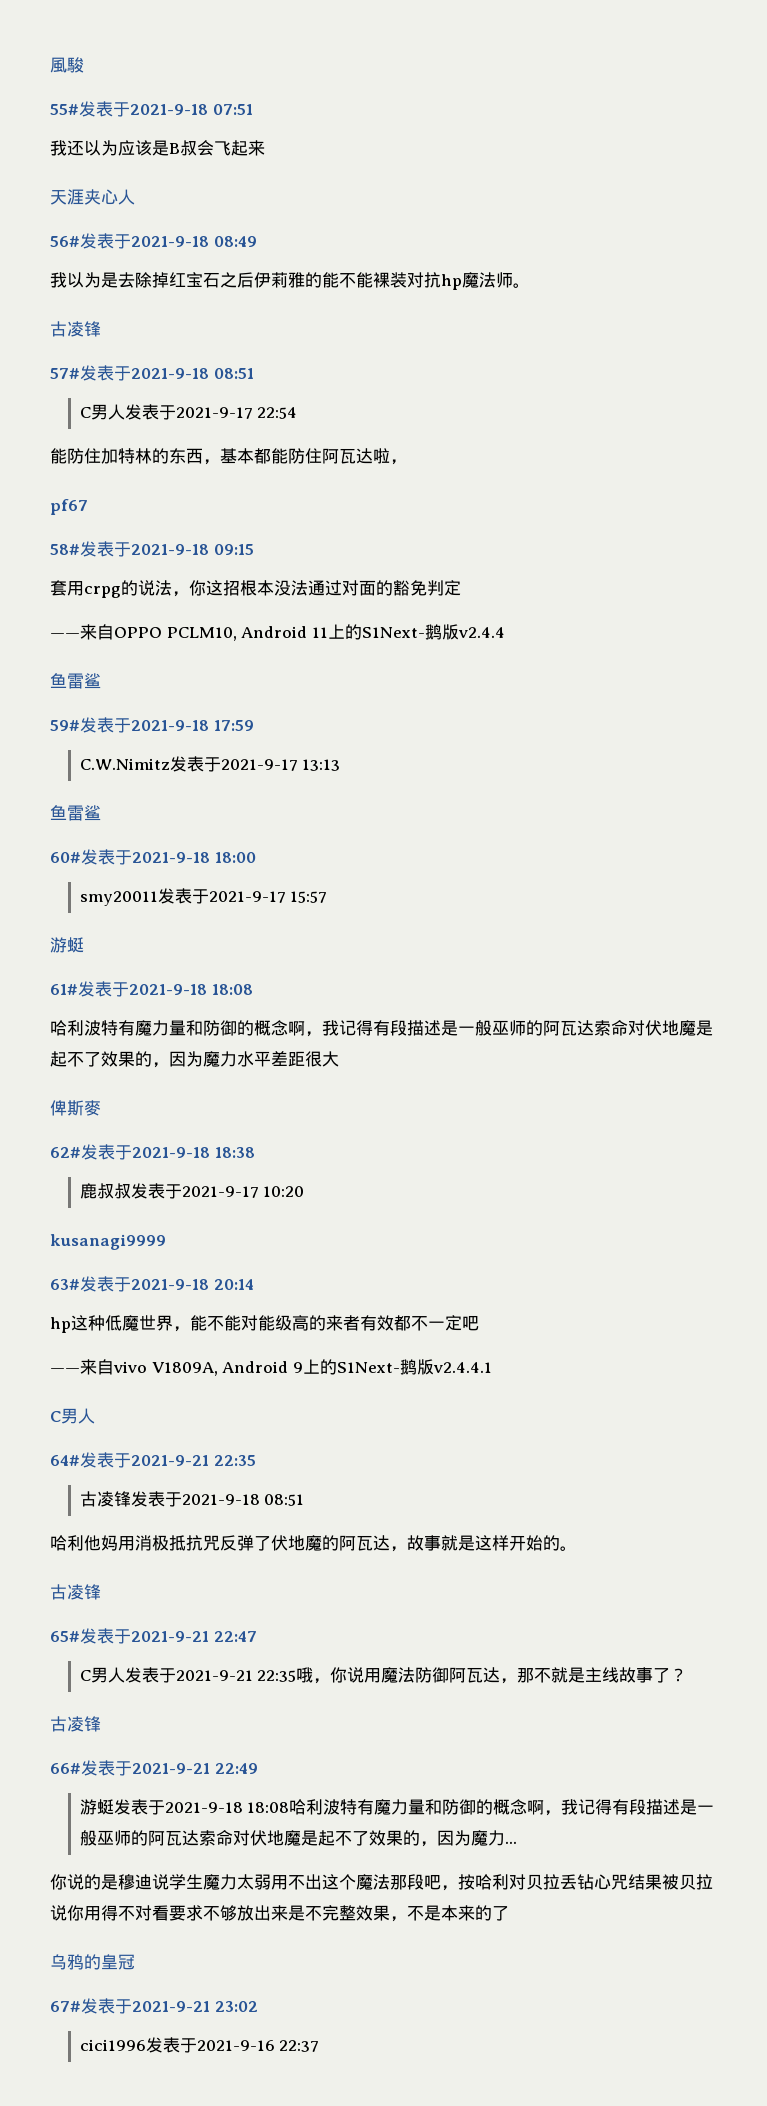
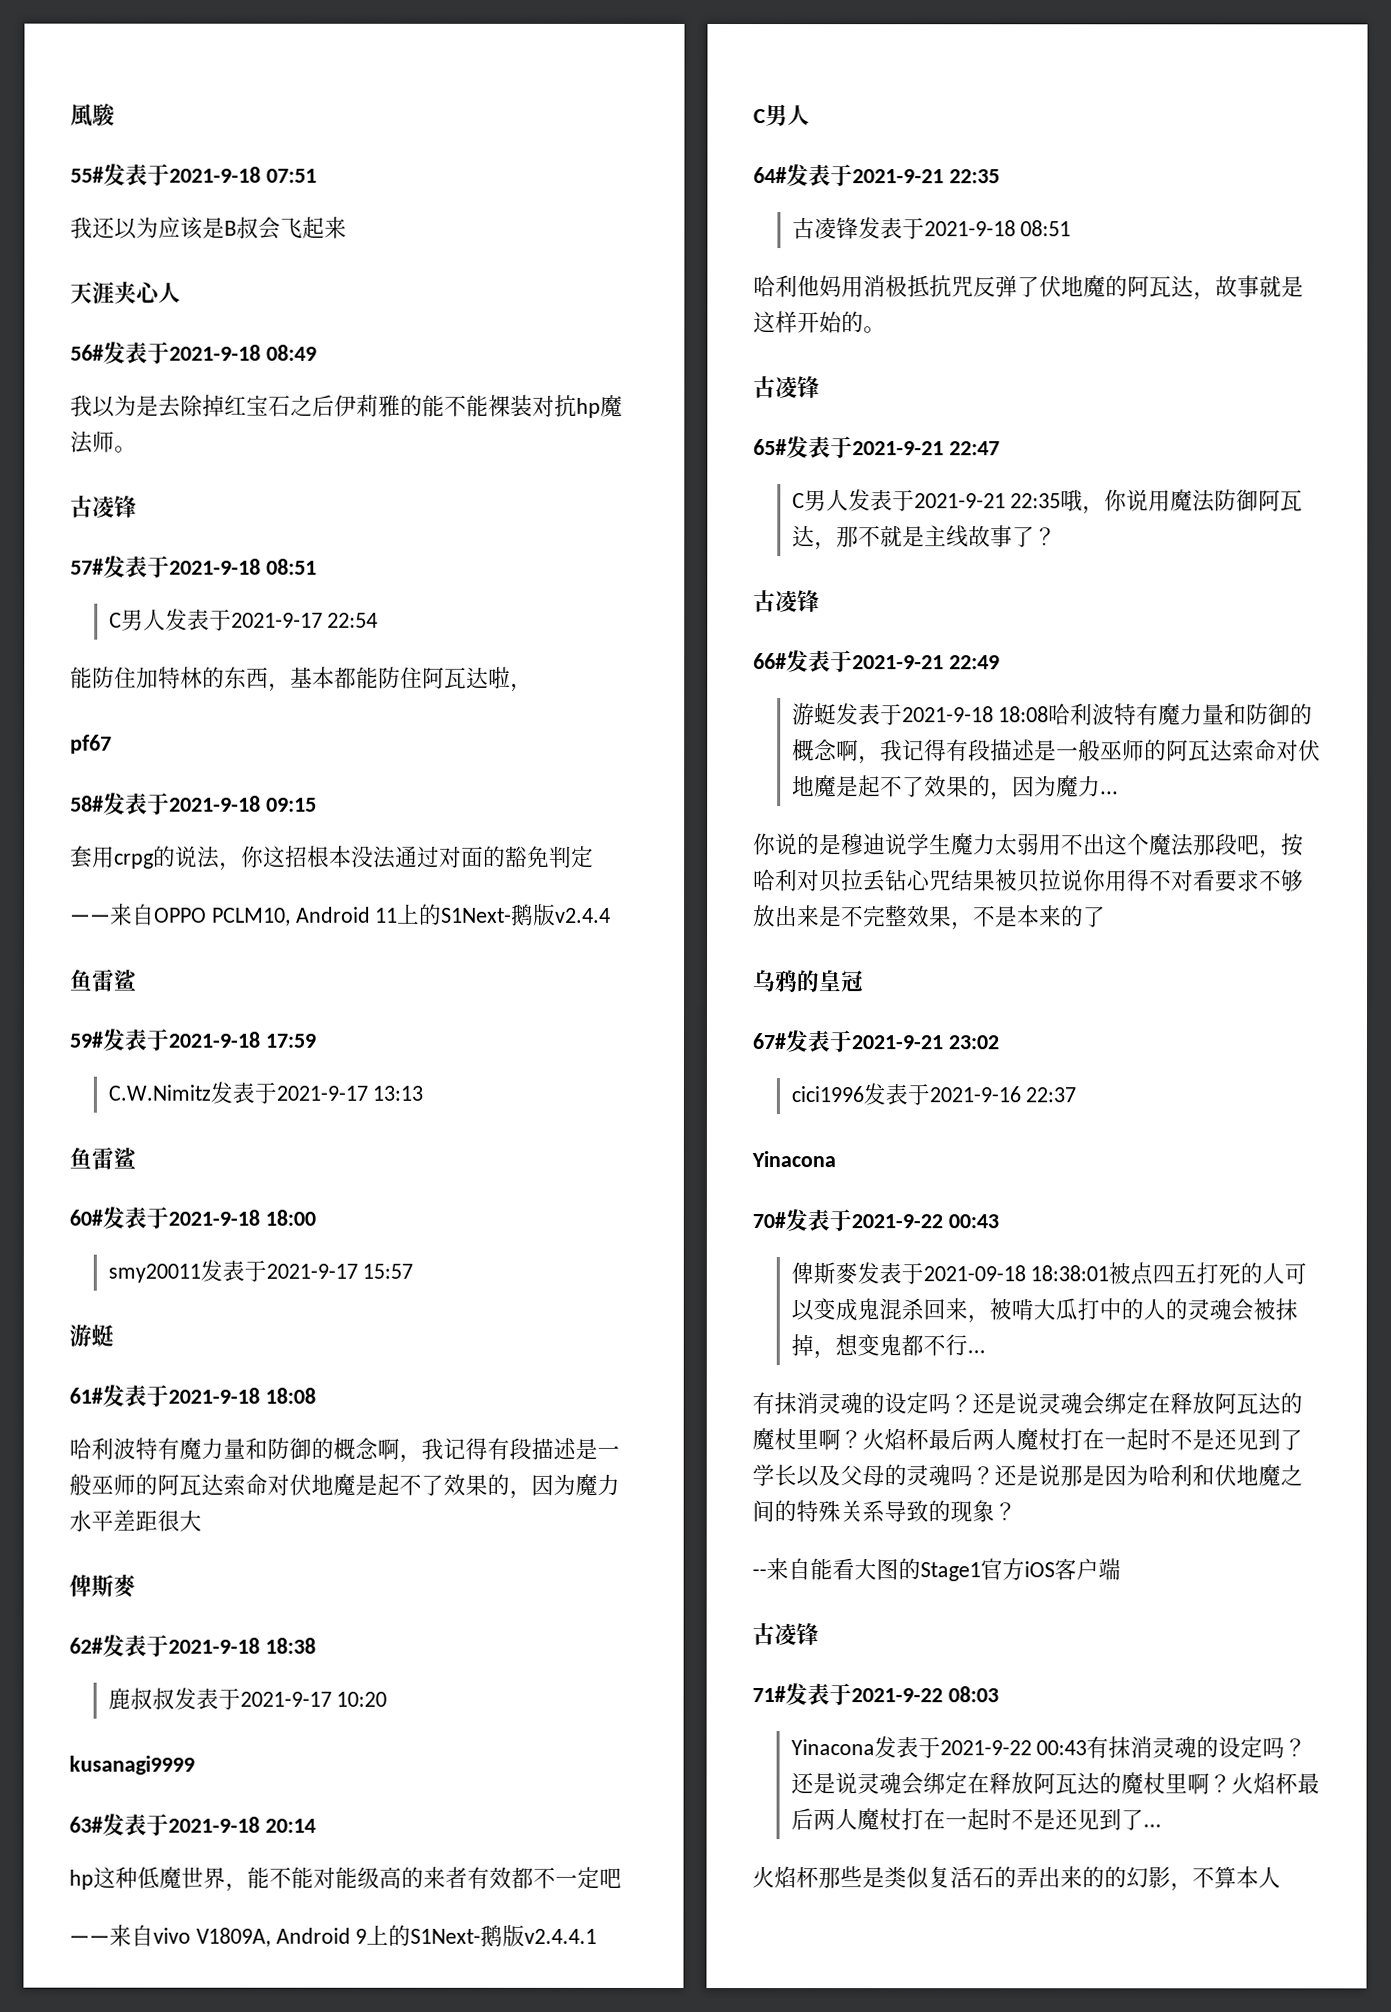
  cici1996发表于2021-9-16 22:37
+ Yinacona
+ 70#发表于2021-9-22 00:43
+ 俾斯麥发表于2021-09-18 18:38:01被点四五打死的人可以变成鬼混杀回来，被啃大瓜打中的人的灵魂会被抹掉，想变鬼都不行...
+ 有抹消灵魂的设定吗？还是说灵魂会绑定在释放阿瓦达的魔杖里啊？火焰杯最后两人魔杖打在一起时不是还见到了学长以及父母的灵魂吗？还是说那是因为哈利和伏地魔之间的特殊关系导致的现象？
+ --来自能看大图的Stage1官方iOS客户端
+ 古凌锋
+ 71#发表于2021-9-22 08:03
+ Yinacona发表于2021-9-22 00:43有抹消灵魂的设定吗？还是说灵魂会绑定在释放阿瓦达的魔杖里啊？火焰杯最后两人魔杖打在一起时不是还见到了...
+ 火焰杯那些是类似复活石的弄出来的的幻影，不算本人

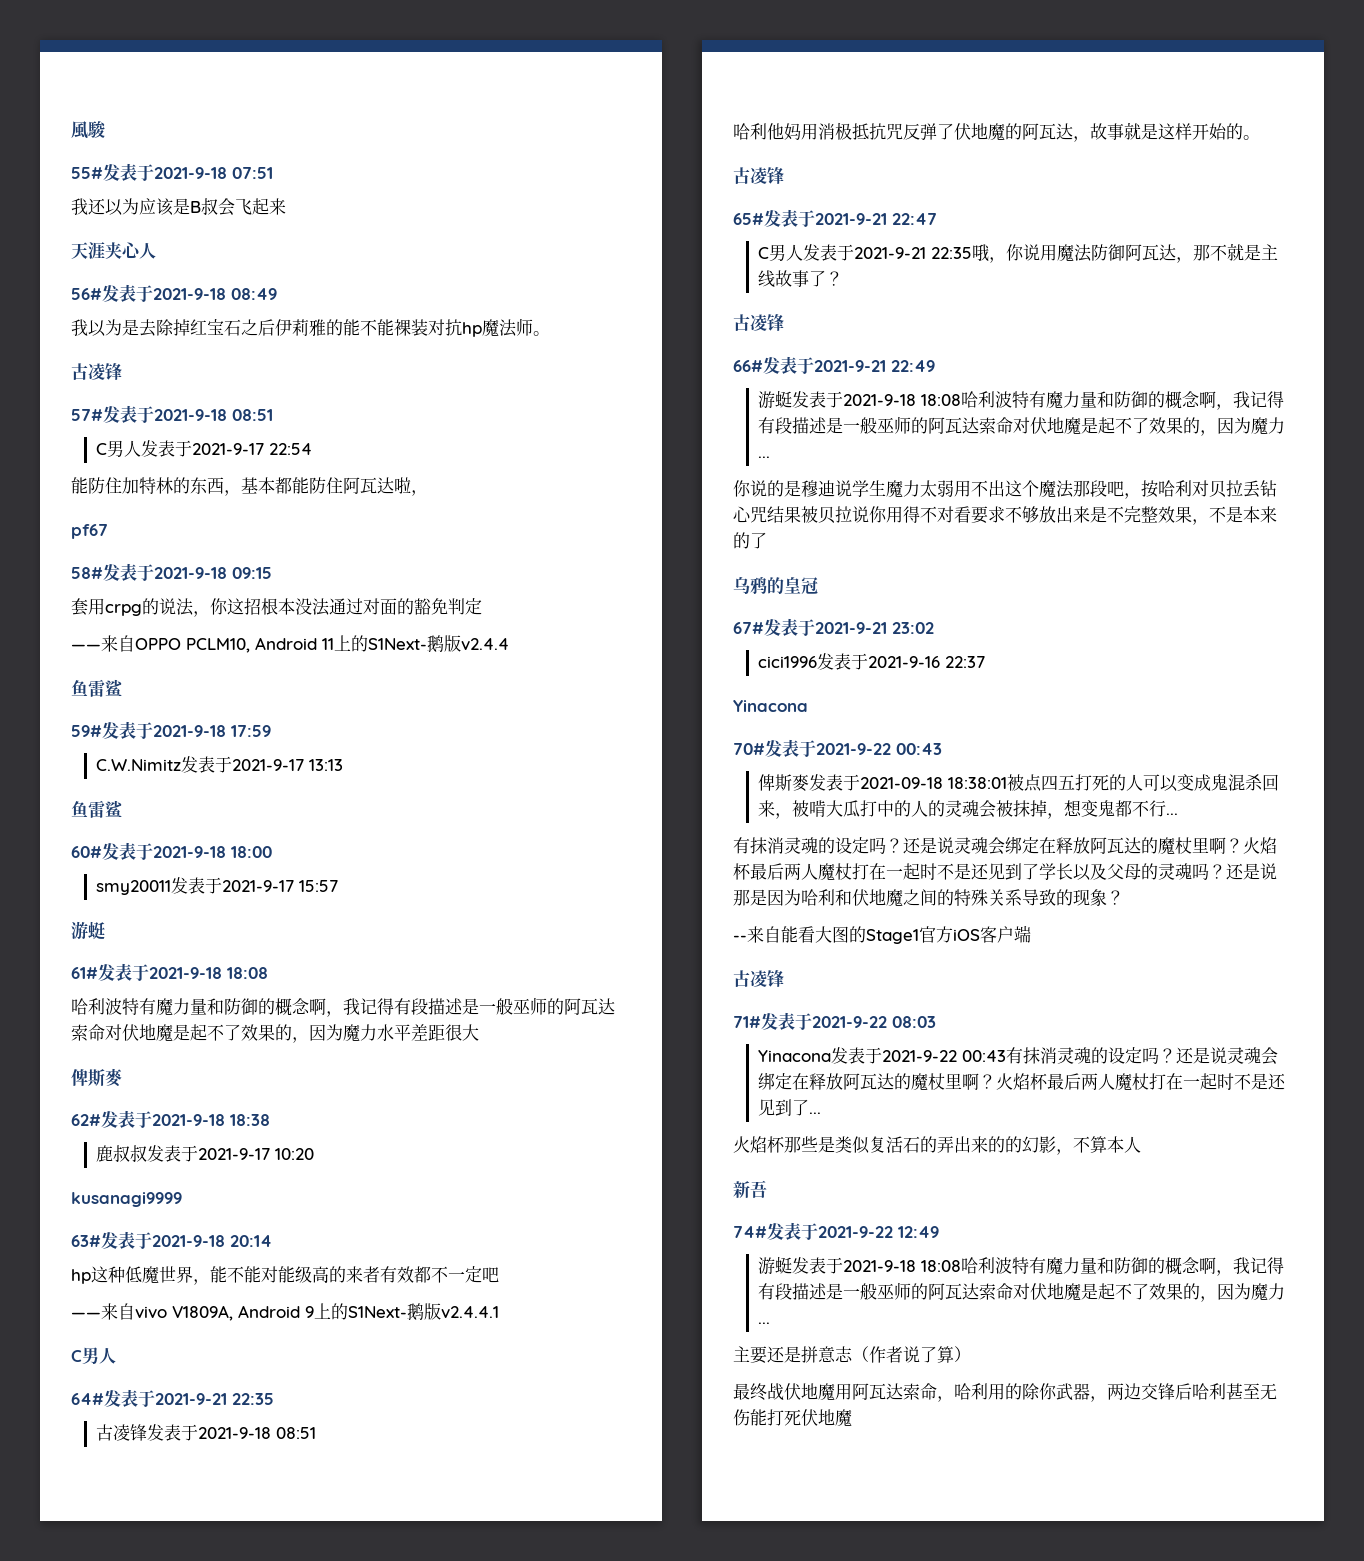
+ 新吾
+ 74#发表于2021-9-22 12:49
+ 游蜓发表于2021-9-18 18:08哈利波特有魔力量和防御的概念啊，我记得有段描述是一般巫师的阿瓦达索命对伏地魔是起不了效果的，因为魔力...
+ 主要还是拼意志（作者说了算）
+ 最终战伏地魔用阿瓦达索命，哈利用的除你武器，两边交锋后哈利甚至无伤能打死伏地魔

